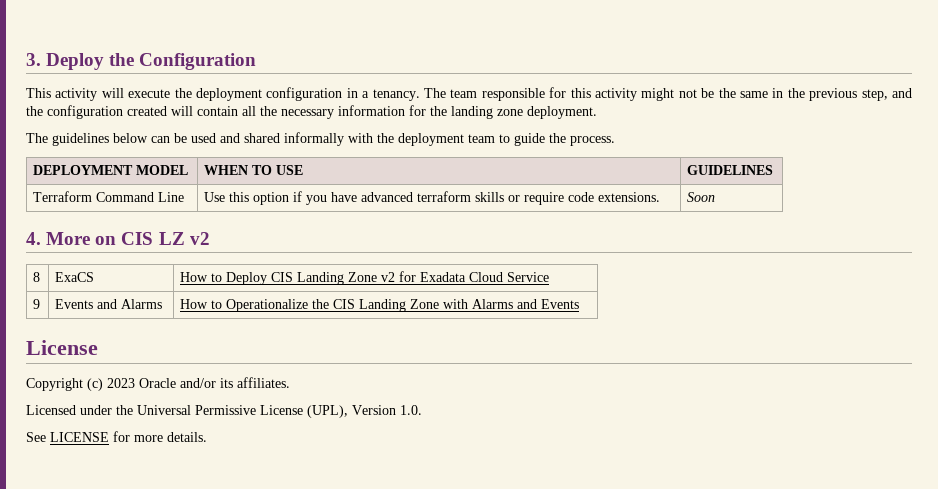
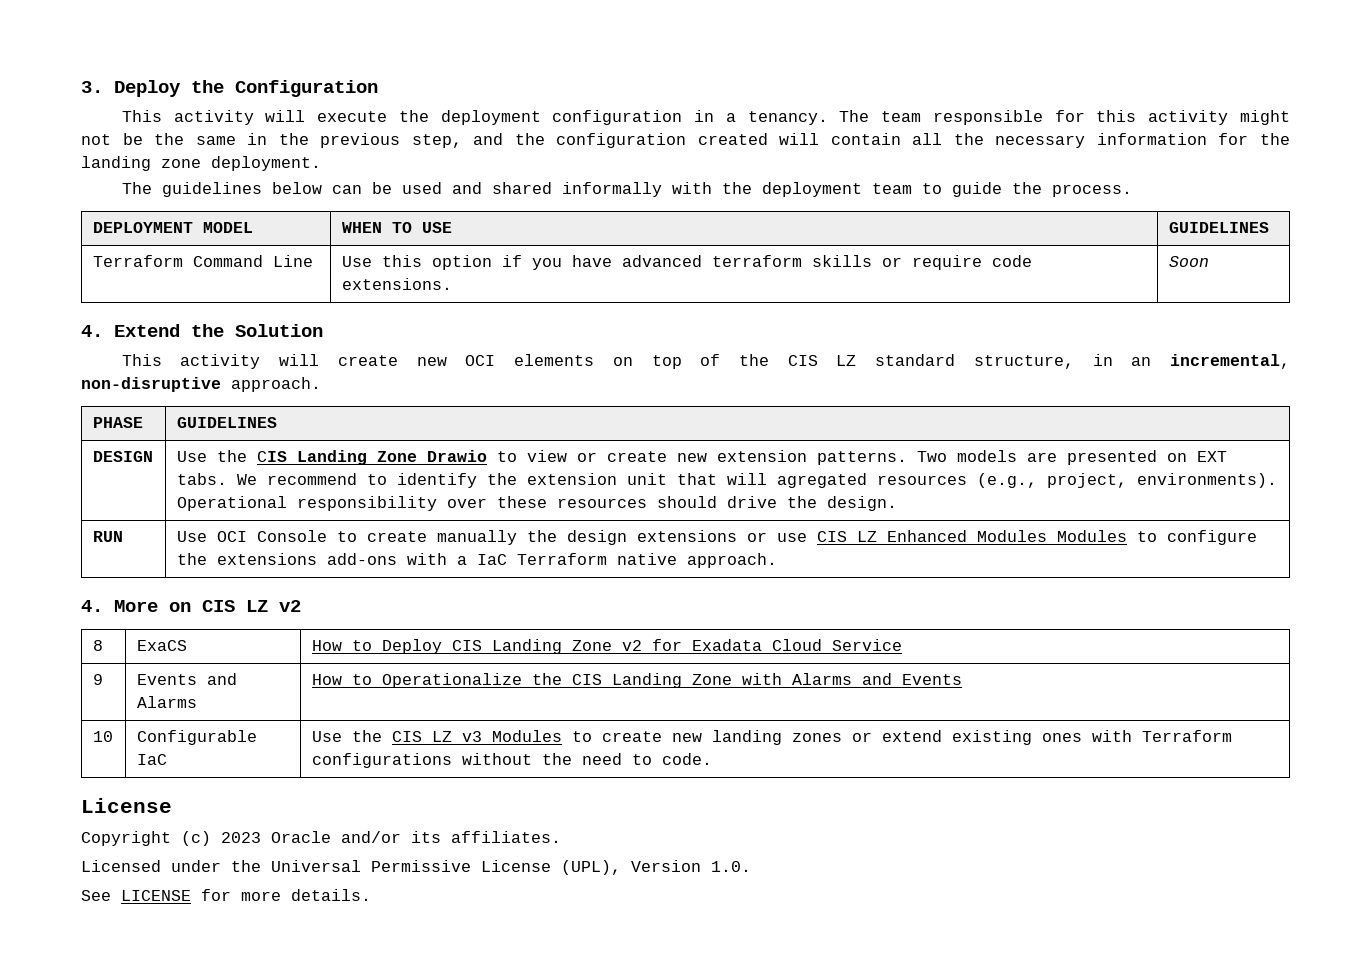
+ 4. Extend the Solution
+ This activity will create new OCI elements on top of the CIS LZ standard structure, in an incremental, non-disruptive approach.
+ PHASE | GUIDELINES
+ DESIGN | Use the CIS Landing Zone Drawio to view or create new extension patterns. Two models are presented on EXT tabs. We recommend to identify the extension unit that will agregated resources (e.g., project, environments). Operational responsibility over these resources should drive the design.
+ RUN | Use OCI Console to create manually the design extensions or use CIS LZ Enhanced Modules Modules to configure the extensions add-ons with a IaC Terraform native approach.
+ 10 | Configurable IaC | Use the CIS LZ v3 Modules to create new landing zones or extend existing ones with Terraform configurations without the need to code.

